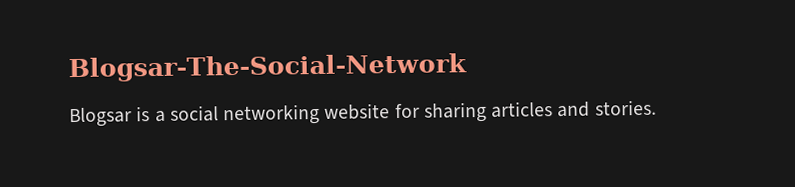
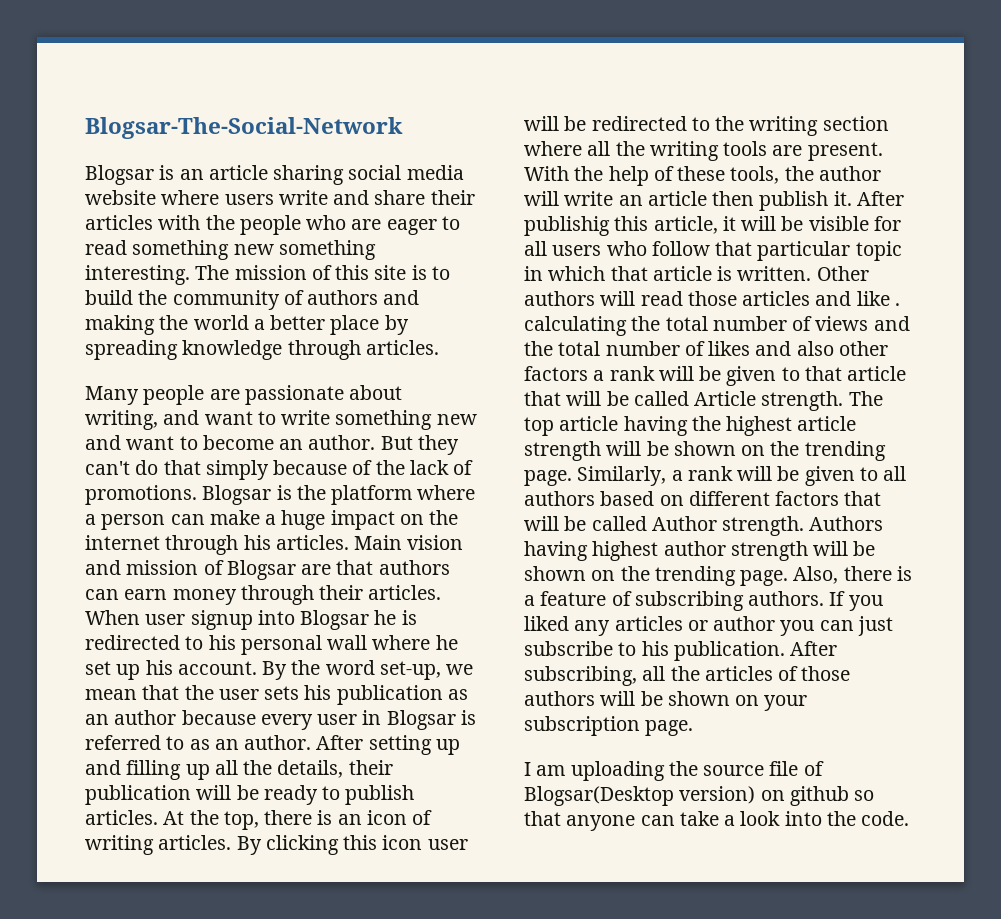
- Blogsar is a social networking website for sharing articles and stories.
+ Blogsar is an article sharing social media website where users write and share their articles with the people who are eager to read something new something interesting. The mission of this site is to build the community of authors and making the world a better place by spreading knowledge through articles.
+ Many people are passionate about writing, and want to write something new and want to become an author. But they can't do that simply because of the lack of promotions. Blogsar is the platform where a person can make a huge impact on the internet through his articles. Main vision and mission of Blogsar are that authors can earn money through their articles. When user signup into Blogsar he is redirected to his personal wall where he set up his account. By the word set-up, we mean that the user sets his publication as an author because every user in Blogsar is referred to as an author. After setting up and filling up all the details, their publication will be ready to publish articles. At the top, there is an icon of writing articles. By clicking this icon user will be redirected to the writing section where all the writing tools are present. With the help of these tools, the author will write an article then publish it. After publishig this article, it will be visible for all users who follow that particular topic in which that article is written. Other authors will read those articles and like . calculating the total number of views and the total number of likes and also other factors a rank will be given to that article that will be called Article strength. The top article having the highest article strength will be shown on the trending page. Similarly, a rank will be given to all authors based on different factors that will be called Author strength. Authors having highest author strength will be shown on the trending page. Also, there is a feature of subscribing authors. If you liked any articles or author you can just subscribe to his publication. After subscribing, all the articles of those authors will be shown on your subscription page.
+ I am uploading the source file of Blogsar(Desktop version) on github so that anyone can take a look into the code.

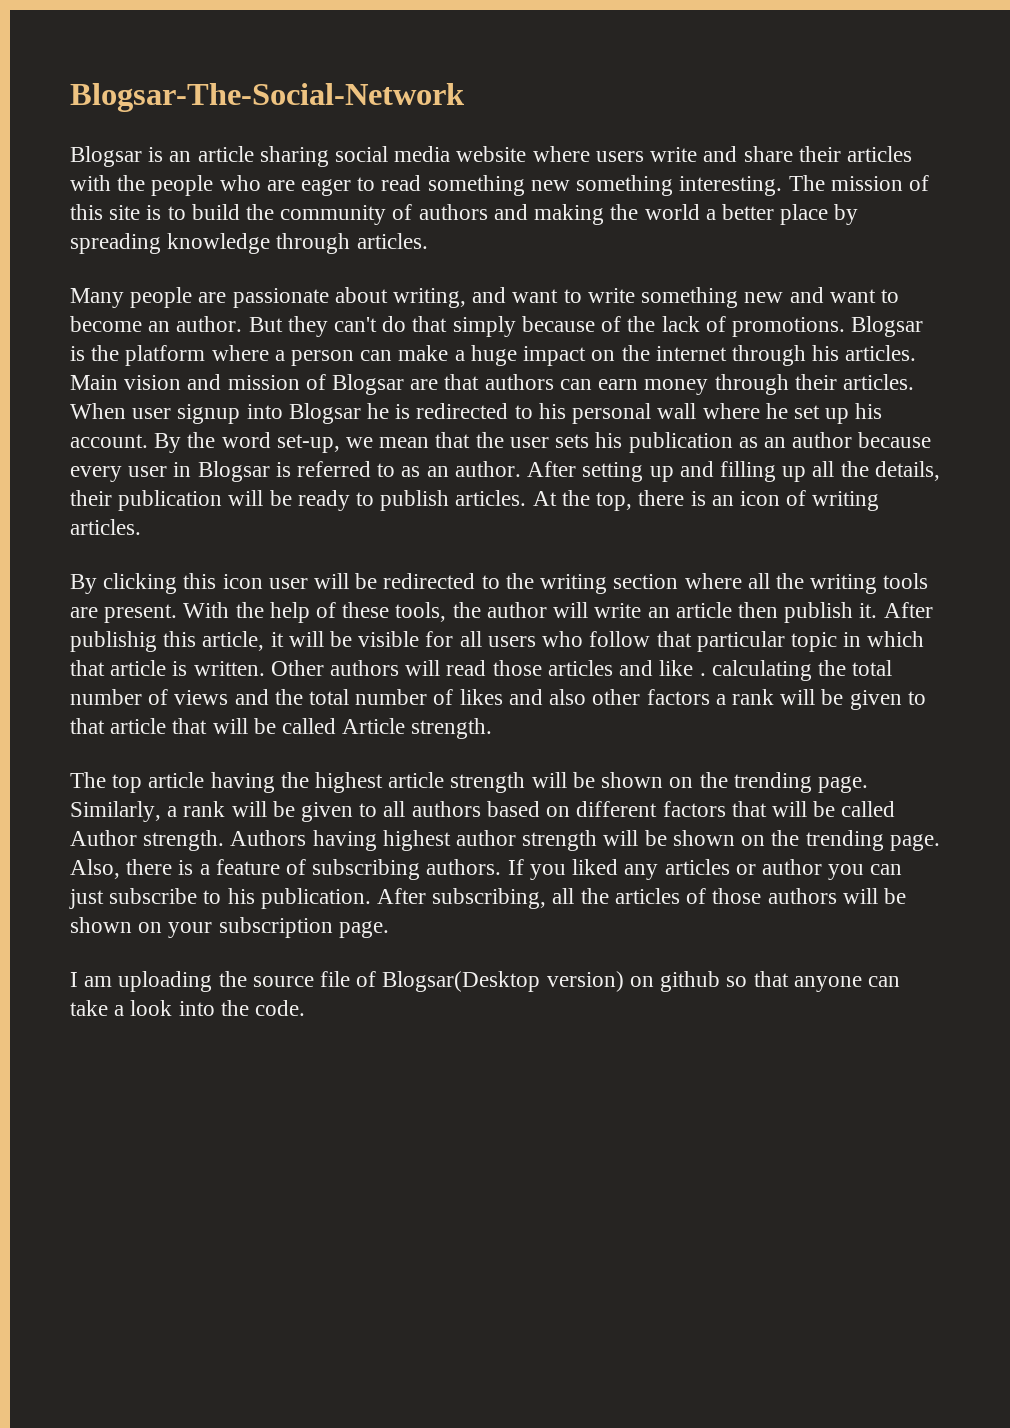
- At the top, there is an icon of writing articles. By clicking this icon user will be redirected to the writing section where all the writing tools are present.
+ At the top, there is an icon of writing articles.
+ By clicking this icon user will be redirected to the writing section where all the writing tools are present.
- Other authors will read those articles and like . calculating the total number of views and the total number of likes and also other factors a rank will be given to that article that will be called Article strength. The top article having the highest article strength will be shown on the trending page.
+ Other authors will read those articles and like . calculating the total number of views and the total number of likes and also other factors a rank will be given to that article that will be called Article strength.
+ The top article having the highest article strength will be shown on the trending page.

